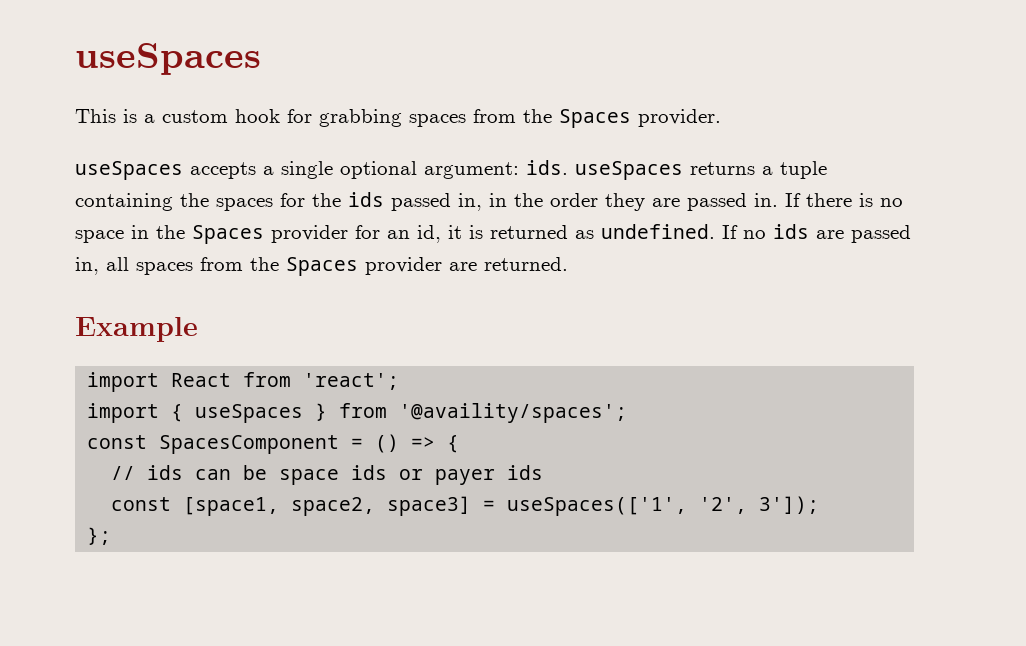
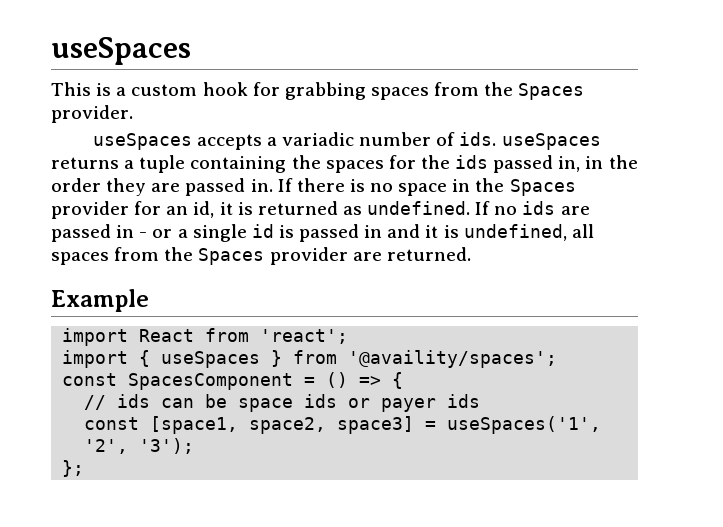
- useSpaces accepts a single optional argument: ids. useSpaces returns a tuple containing the spaces for the ids passed in, in the order they are passed in.
+ useSpaces accepts a variadic number of ids. useSpaces returns a tuple containing the spaces for the ids passed in, in the order they are passed in.
- If no ids are passed in, all spaces from the Spaces provider are returned.
+ If no ids are passed in - or a single id is passed in and it is undefined, all spaces from the Spaces provider are returned.
- const [space1, space2, space3] = useSpaces(['1', '2', 3']);
+ const [space1, space2, space3] = useSpaces('1', '2', '3');

